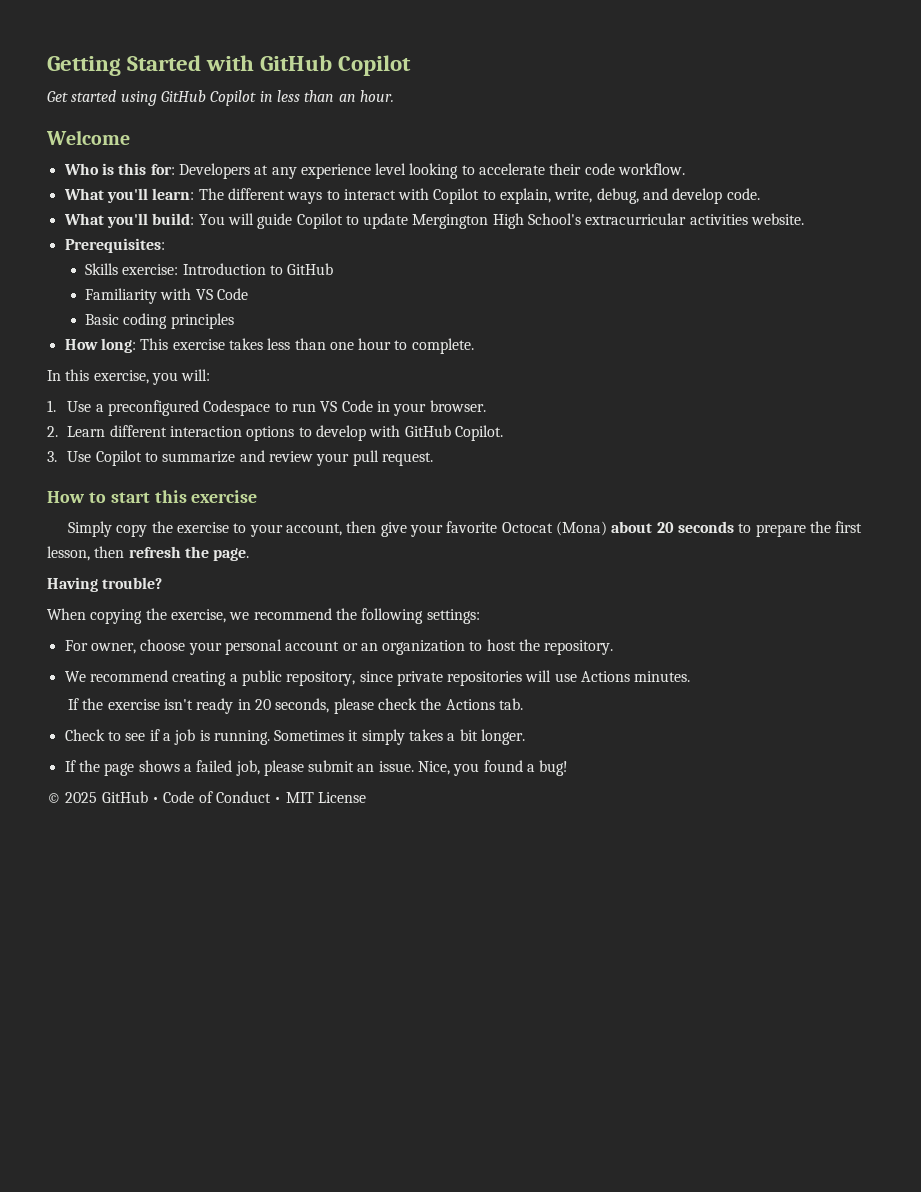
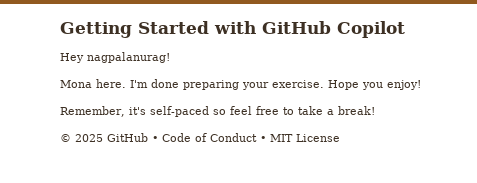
- Get started using GitHub Copilot in less than an hour.
- Welcome
- Who is this for: Developers at any experience level looking to accelerate their code workflow.
- What you'll learn: The different ways to interact with Copilot to explain, write, debug, and develop code.
- What you'll build: You will guide Copilot to update Mergington High School's extracurricular activities website.
- Prerequisites:
- Skills exercise: Introduction to GitHub
- Familiarity with VS Code
- Basic coding principles
- How long: This exercise takes less than one hour to complete.
- In this exercise, you will:
- 1. Use a preconfigured Codespace to run VS Code in your browser.
- 2. Learn different interaction options to develop with GitHub Copilot.
- 3. Use Copilot to summarize and review your pull request.
- How to start this exercise
- Simply copy the exercise to your account, then give your favorite Octocat (Mona) about 20 seconds to prepare the first lesson, then refresh the page.
- Having trouble?
- When copying the exercise, we recommend the following settings:
- For owner, choose your personal account or an organization to host the repository.
- We recommend creating a public repository, since private repositories will use Actions minutes.
- If the exercise isn't ready in 20 seconds, please check the Actions tab.
- Check to see if a job is running. Sometimes it simply takes a bit longer.
- If the page shows a failed job, please submit an issue. Nice, you found a bug!
+ Hey nagpalanurag!
+ Mona here. I'm done preparing your exercise. Hope you enjoy!
+ Remember, it's self-paced so feel free to take a break!

